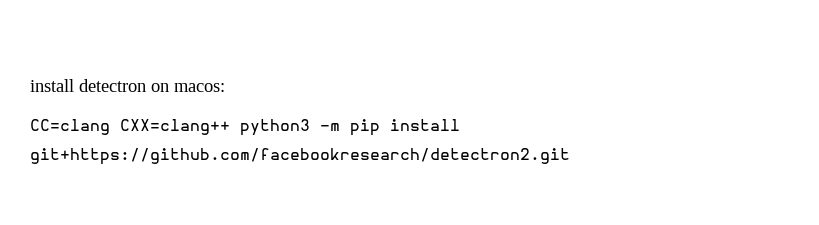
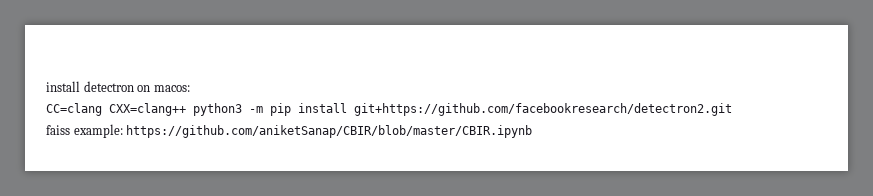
+ faiss example: https://github.com/aniketSanap/CBIR/blob/master/CBIR.ipynb

